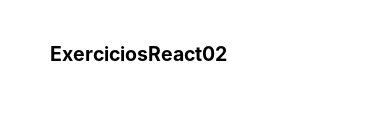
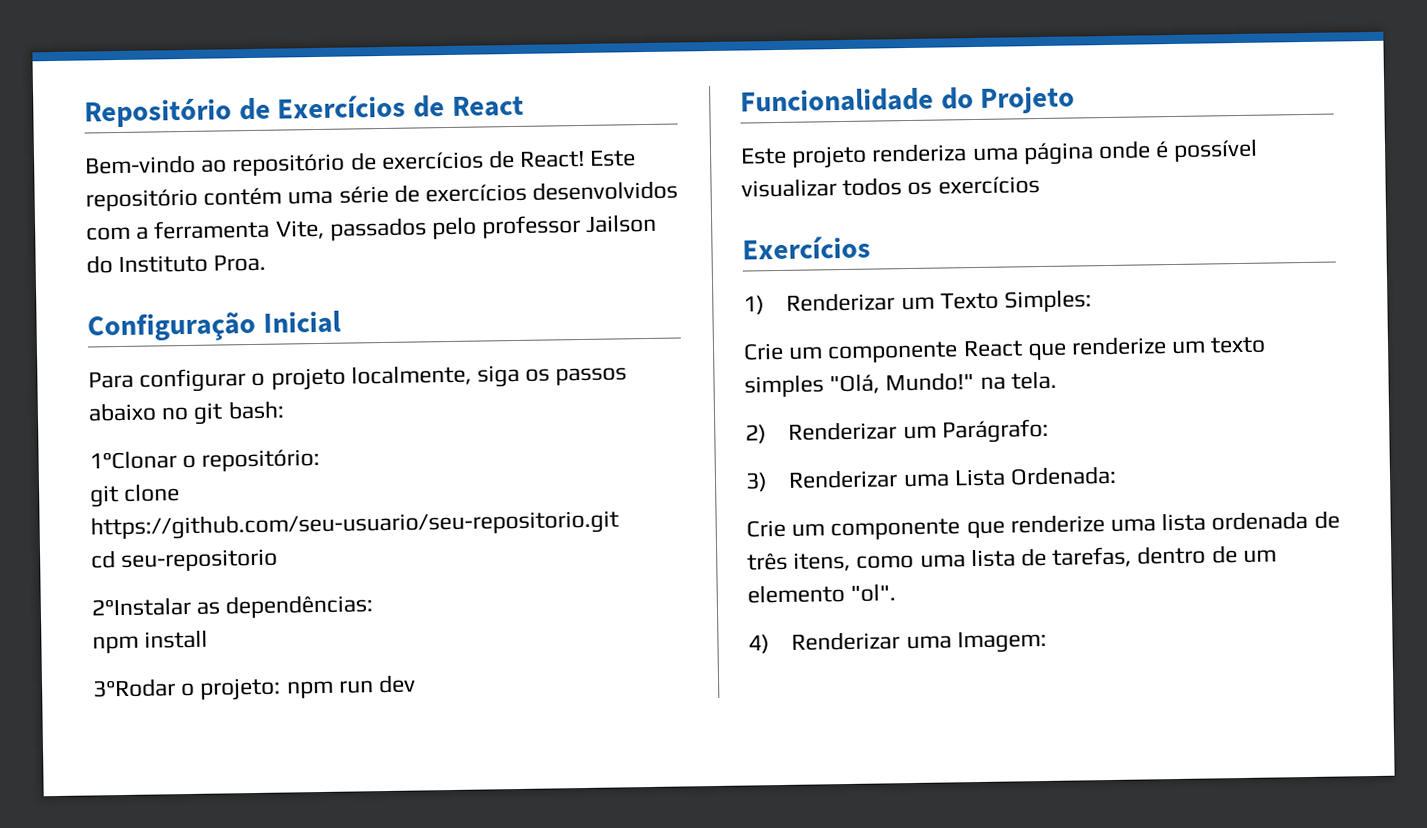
- ExerciciosReact02
+ Repositório de Exercícios de React
+ Bem-vindo ao repositório de exercícios de React! Este repositório contém uma série de exercícios desenvolvidos com a ferramenta Vite, passados pelo professor Jailson do Instituto Proa.
+ Configuração Inicial
+ Para configurar o projeto localmente, siga os passos abaixo no git bash:
+ 1°Clonar o repositório:
+ git clone https://github.com/seu-usuario/seu-repositorio.git
+ cd seu-repositorio
+ 2°Instalar as dependências:
+ npm install
+ 3°Rodar o projeto: npm run dev
+ Funcionalidade do Projeto
+ Este projeto renderiza uma página onde é possível visualizar todos os exercícios
+ Exercícios
+ 1) Renderizar um Texto Simples:
+ Crie um componente React que renderize um texto simples "Olá, Mundo!" na tela.
+ 2) Renderizar um Parágrafo:
+ 3) Renderizar uma Lista Ordenada:
+ Crie um componente que renderize uma lista ordenada de três itens, como uma lista de tarefas, dentro de um elemento "ol".
+ 4) Renderizar uma Imagem:

